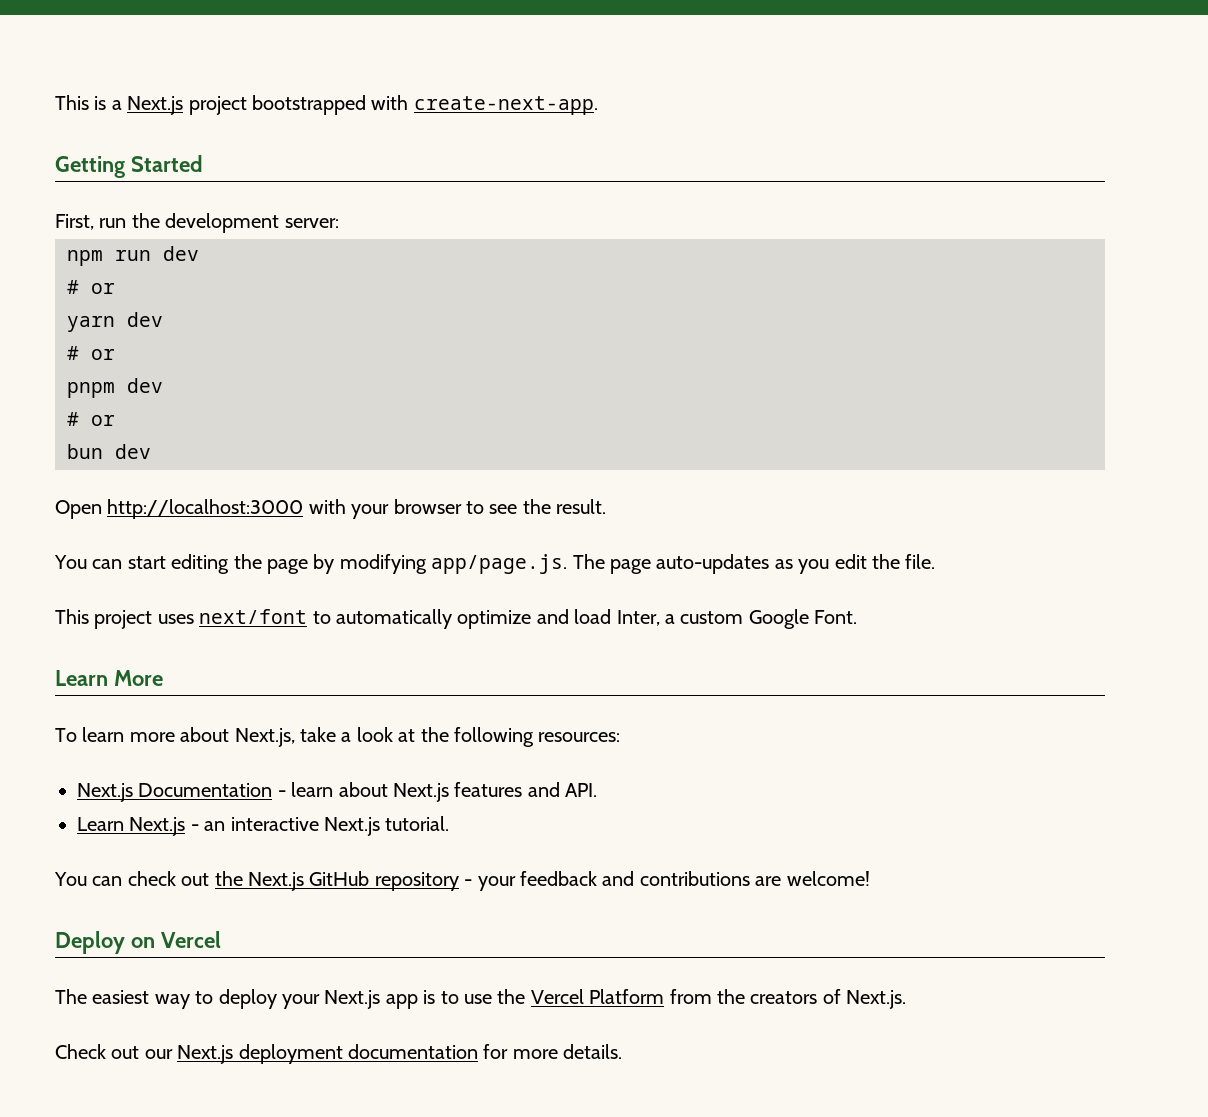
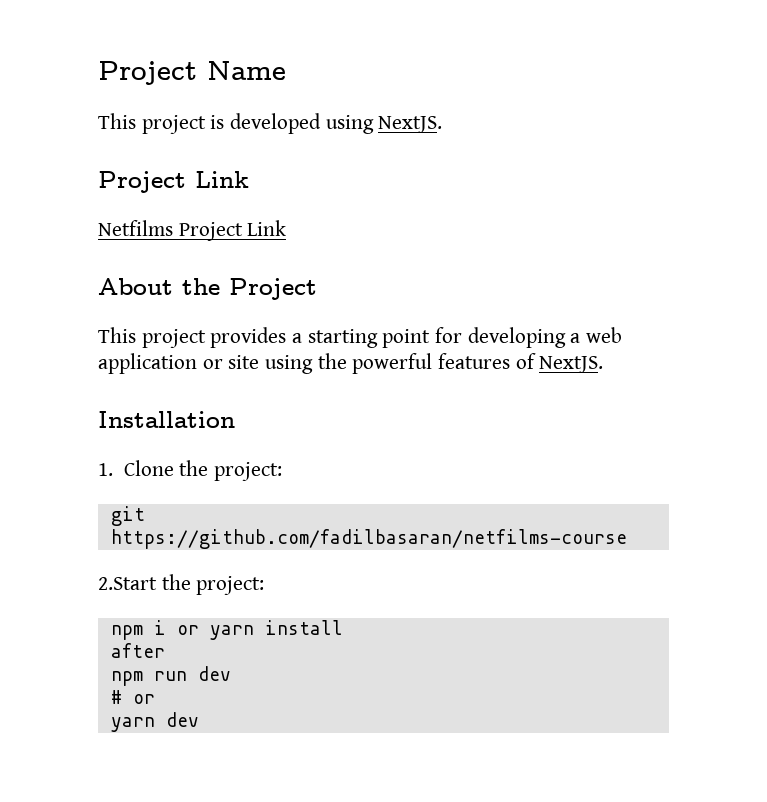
- This is a Next.js project bootstrapped with create-next-app.
- Getting Started
- First, run the development server:
+ Project Name
+ This project is developed using NextJS.
+ Project Link
+ Netfilms Project Link
+ About the Project
+ This project provides a starting point for developing a web application or site using the powerful features of NextJS.
+ Installation
+ 1. Clone the project:
+ git https://github.com/fadilbasaran/netfilms-course
+ 2.Start the project:
+ npm i or yarn install
+ after
  yarn dev
- # or
- pnpm dev
- # or
- bun dev
- Open http://localhost:3000 with your browser to see the result.
- You can start editing the page by modifying app/page.js. The page auto-updates as you edit the file.
- This project uses next/font to automatically optimize and load Inter, a custom Google Font.
- Learn More
- To learn more about Next.js, take a look at the following resources:
- Next.js Documentation - learn about Next.js features and API.
- Learn Next.js - an interactive Next.js tutorial.
- You can check out the Next.js GitHub repository - your feedback and contributions are welcome!
- Deploy on Vercel
- The easiest way to deploy your Next.js app is to use the Vercel Platform from the creators of Next.js.
- Check out our Next.js deployment documentation for more details.

